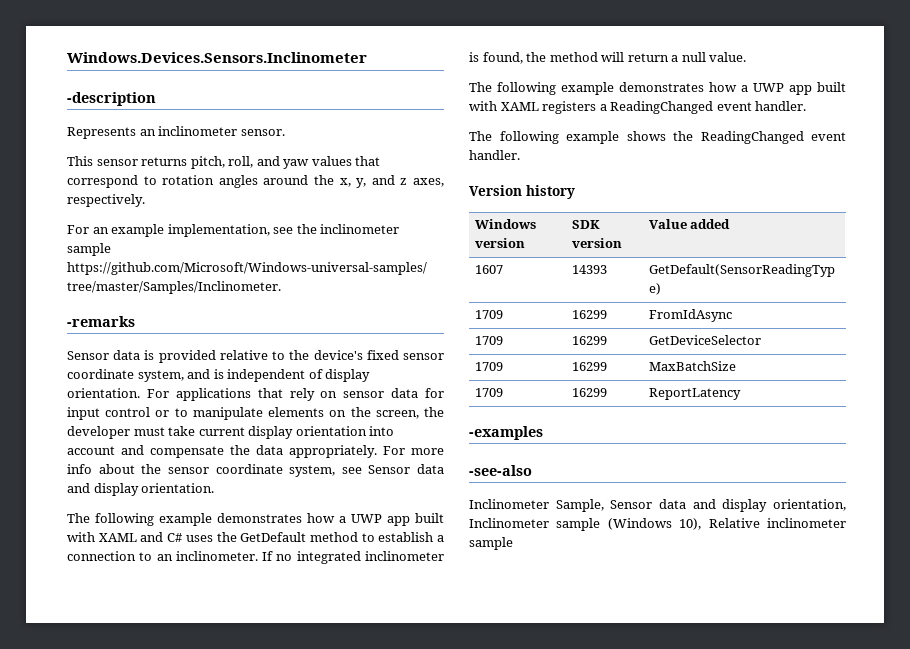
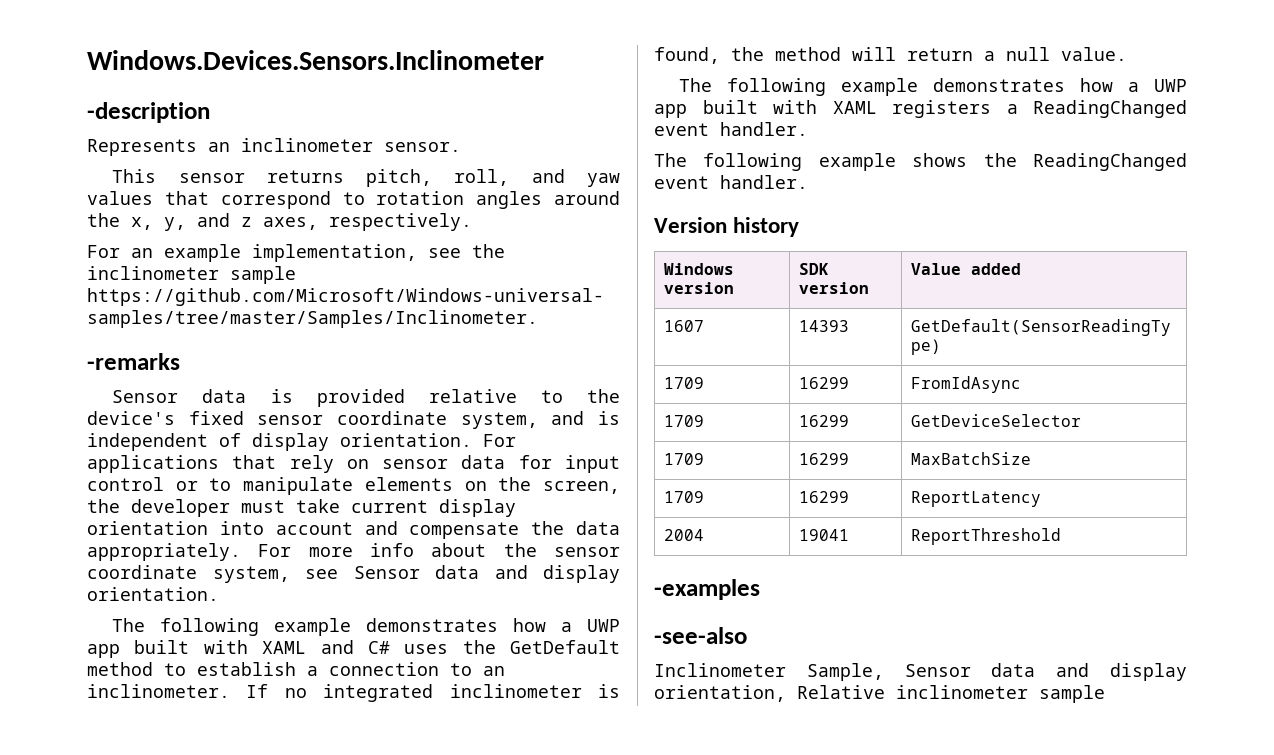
+ 2004 | 19041 | ReportThreshold
- Inclinometer Sample, Sensor data and display orientation, Inclinometer sample (Windows 10), Relative inclinometer sample
+ Inclinometer Sample, Sensor data and display orientation, Relative inclinometer sample

